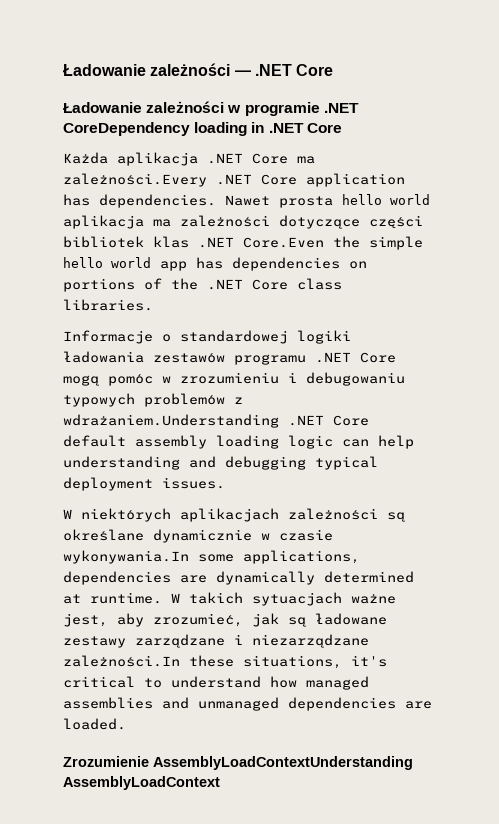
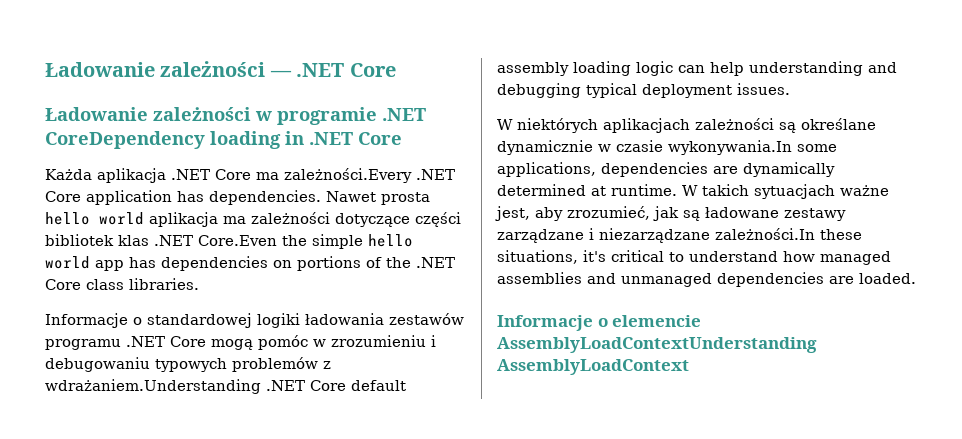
- Zrozumienie AssemblyLoadContextUnderstanding AssemblyLoadContext
+ Informacje o elemencie AssemblyLoadContextUnderstanding AssemblyLoadContext

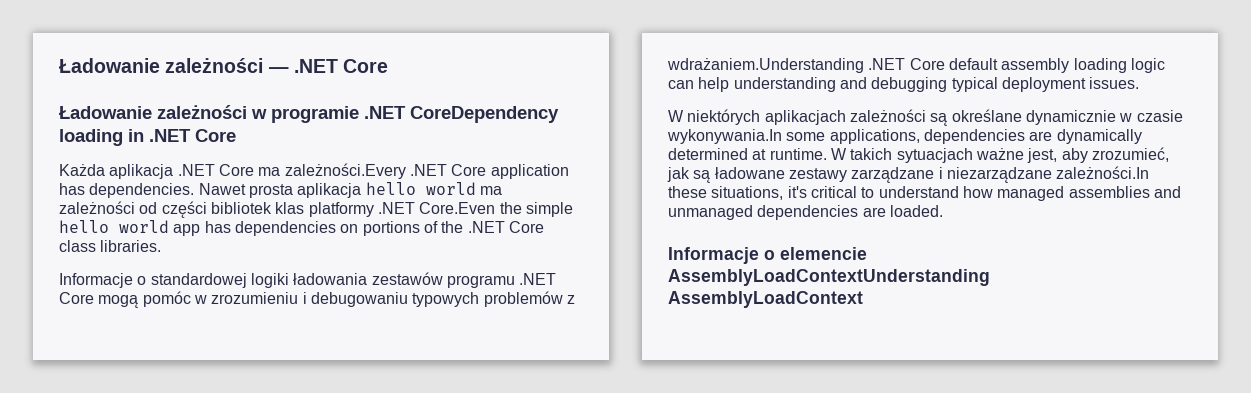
- Nawet prosta hello world aplikacja ma zależności dotyczące części bibliotek klas .NET Core.Even the simple hello world app has dependencies on portions of the .NET Core class libraries.
+ Nawet prosta aplikacja hello world ma zależności od części bibliotek klas platformy .NET Core.Even the simple hello world app has dependencies on portions of the .NET Core class libraries.

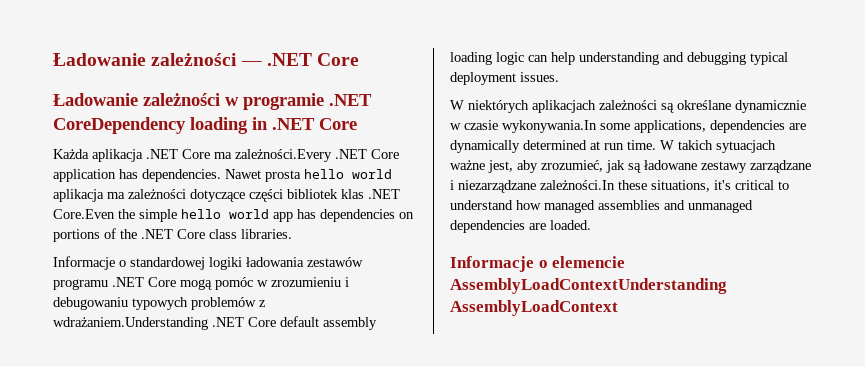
- Nawet prosta aplikacja hello world ma zależności od części bibliotek klas platformy .NET Core.Even the simple hello world app has dependencies on portions of the .NET Core class libraries.
+ Nawet prosta hello world aplikacja ma zależności dotyczące części bibliotek klas .NET Core.Even the simple hello world app has dependencies on portions of the .NET Core class libraries.
- W niektórych aplikacjach zależności są określane dynamicznie w czasie wykonywania.In some applications, dependencies are dynamically determined at runtime.
+ W niektórych aplikacjach zależności są określane dynamicznie w czasie wykonywania.In some applications, dependencies are dynamically determined at run time.

